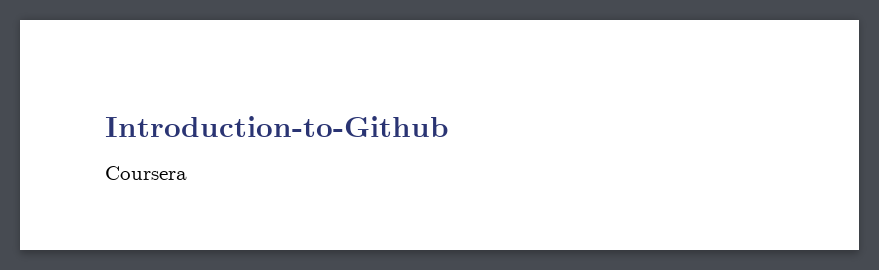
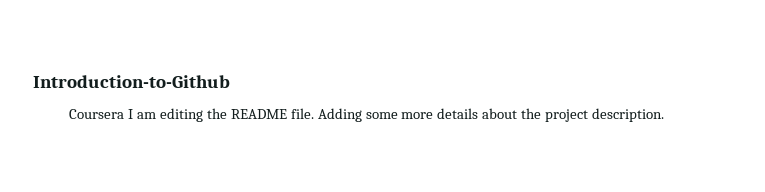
- Coursera
+ Coursera I am editing the README file. Adding some more details about the project description.

